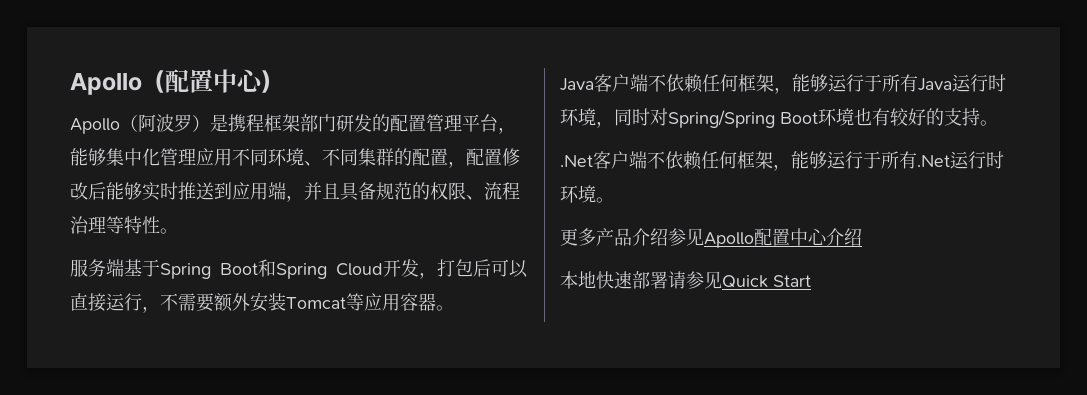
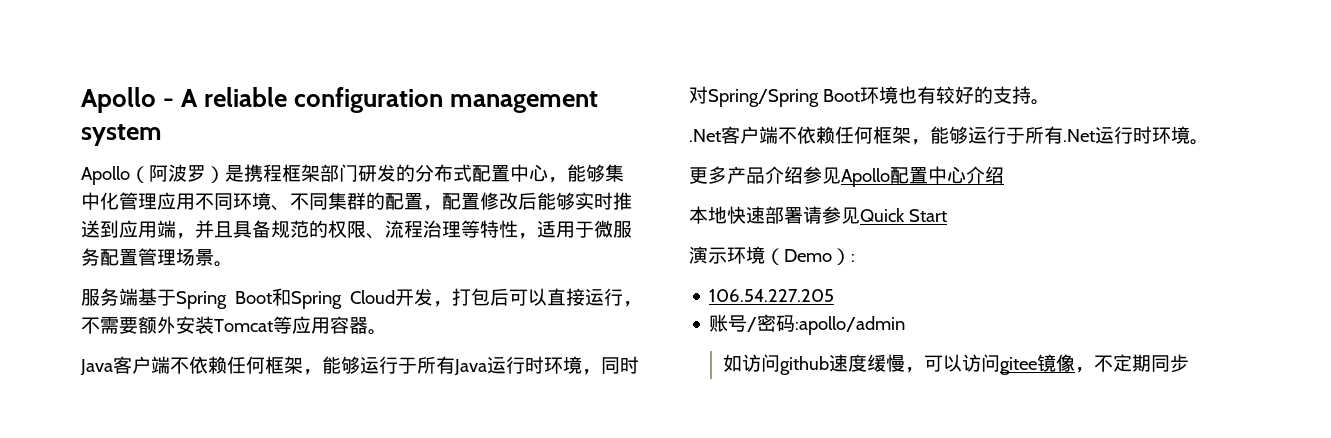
- Apollo（配置中心）
+ Apollo - A reliable configuration management system
- Apollo（阿波罗）是携程框架部门研发的配置管理平台，能够集中化管理应用不同环境、不同集群的配置，配置修改后能够实时推送到应用端，并且具备规范的权限、流程治理等特性。
+ Apollo（阿波罗）是携程框架部门研发的分布式配置中心，能够集中化管理应用不同环境、不同集群的配置，配置修改后能够实时推送到应用端，并且具备规范的权限、流程治理等特性，适用于微服务配置管理场景。
+ 演示环境（Demo）:
+ 106.54.227.205
+ 账号/密码:apollo/admin
+ 如访问github速度缓慢，可以访问gitee镜像，不定期同步

